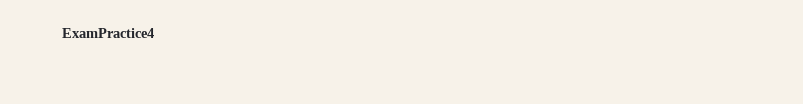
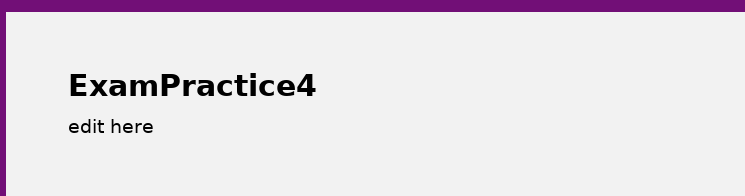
+ edit here

